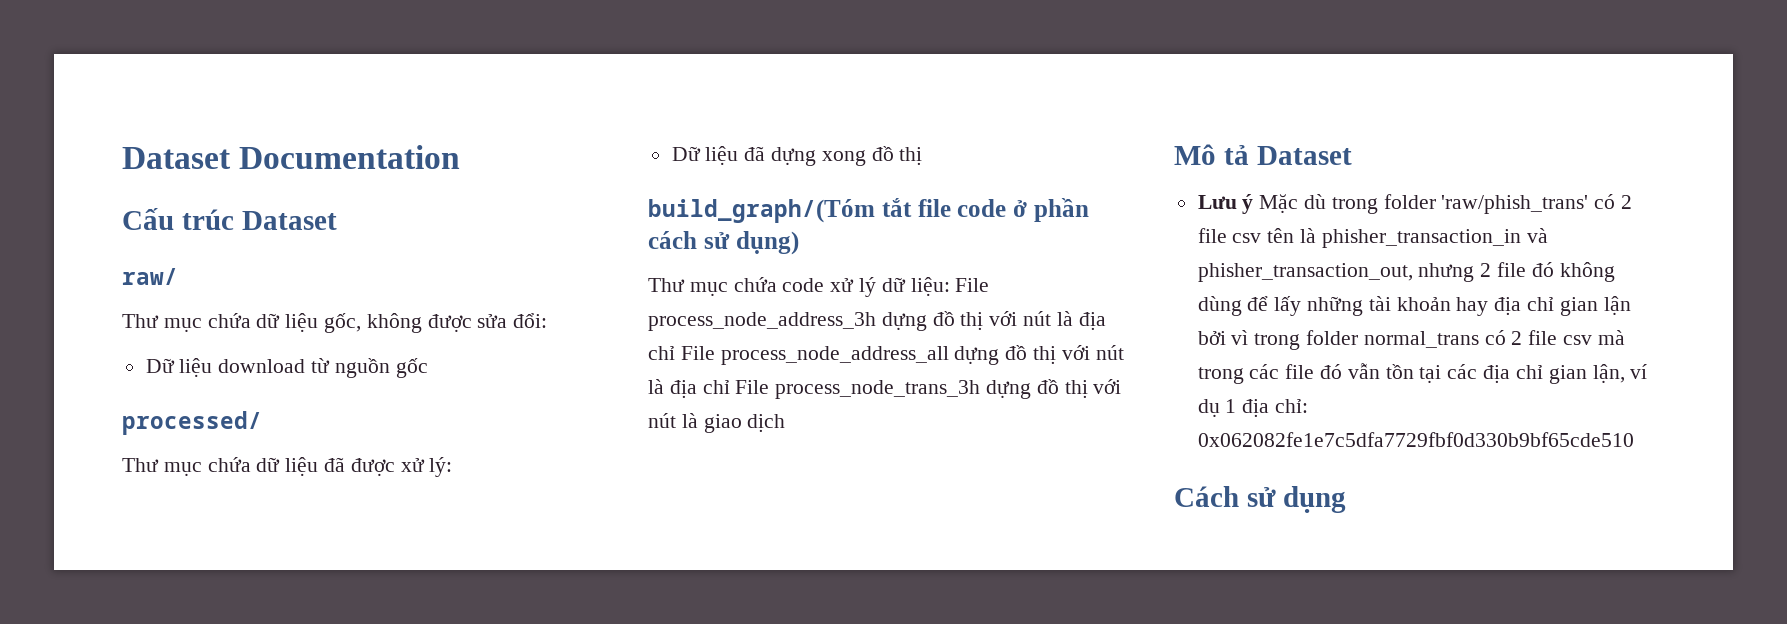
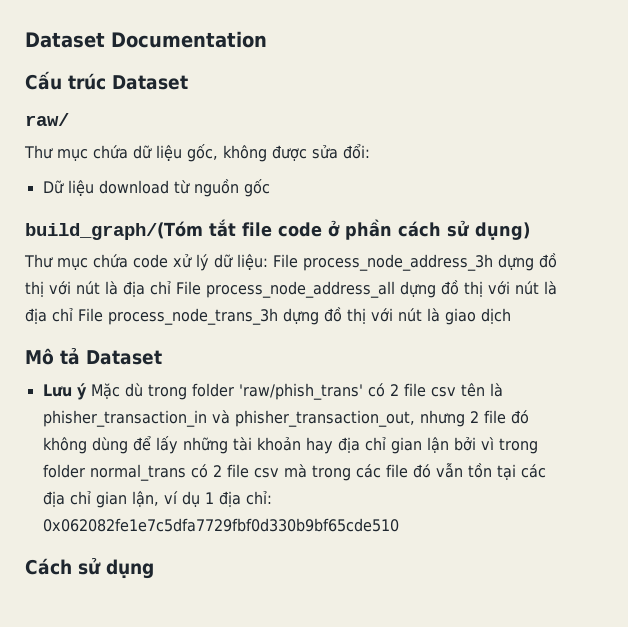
- processed/
- Thư mục chứa dữ liệu đã được xử lý:
- Dữ liệu đã dựng xong đồ thị

